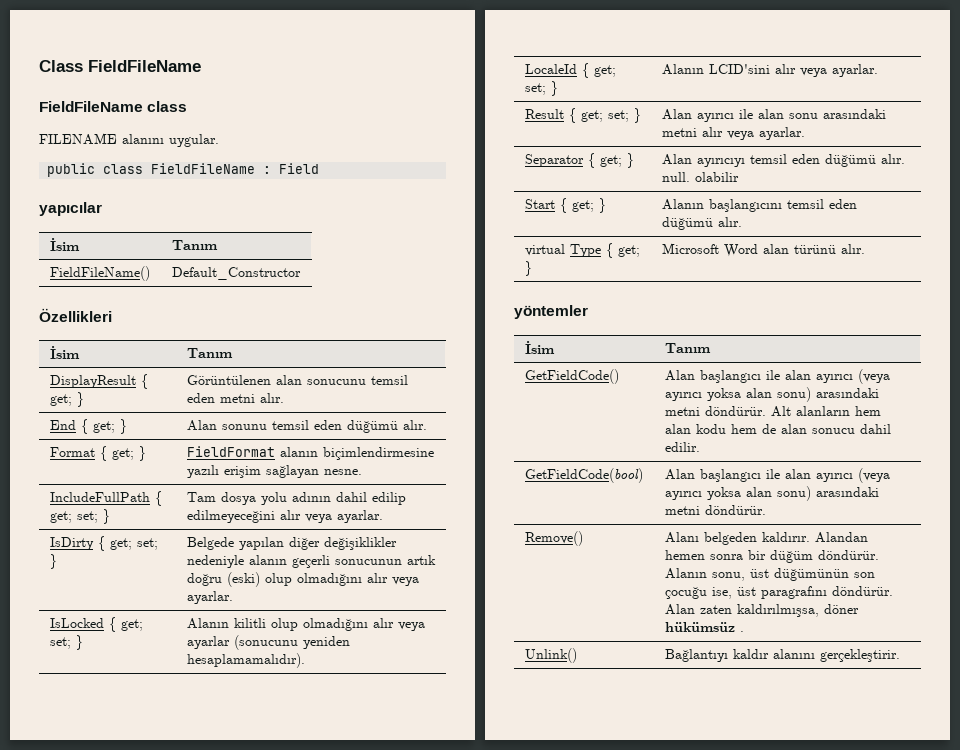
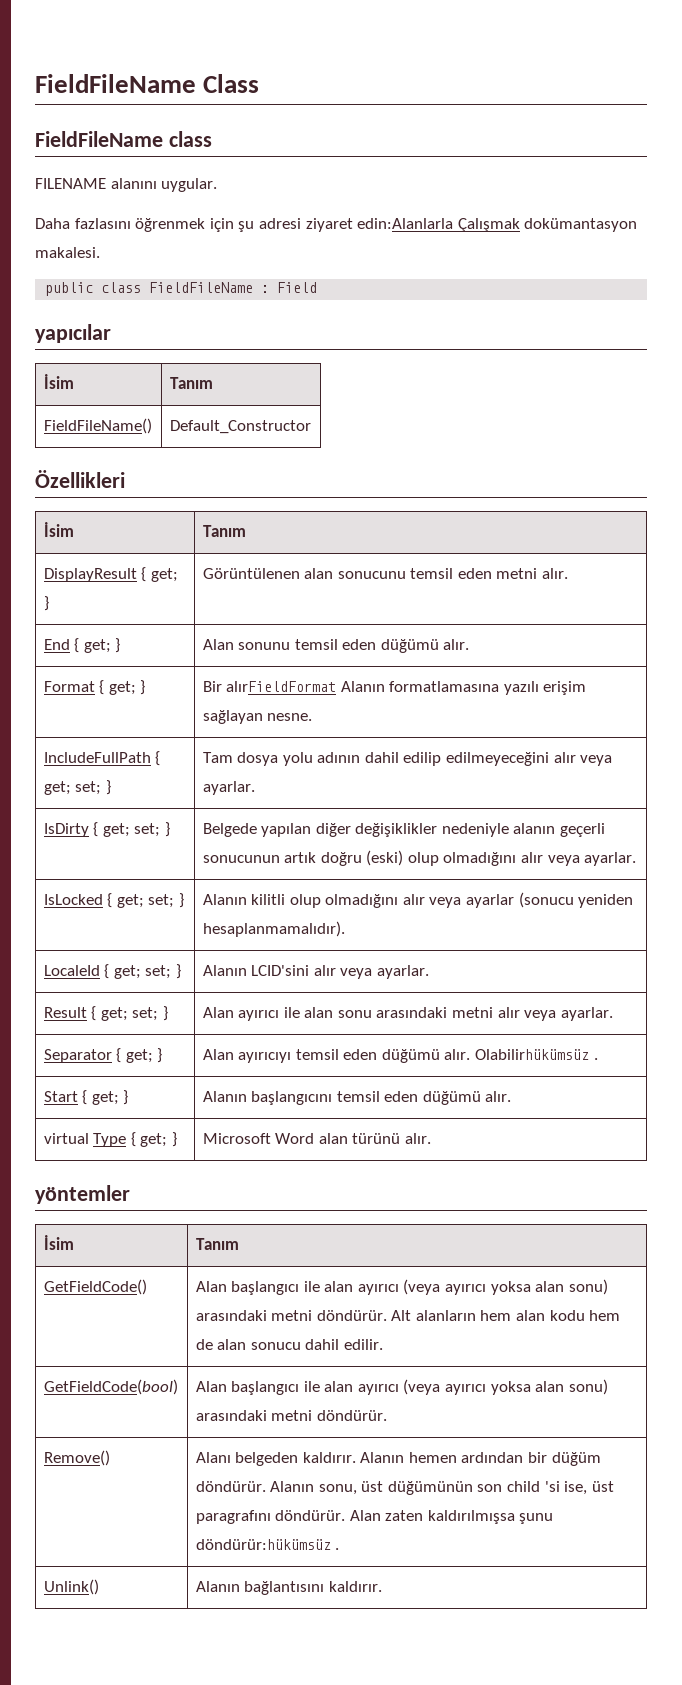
- Class FieldFileName
+ FieldFileName Class
+ Daha fazlasını öğrenmek için şu adresi ziyaret edin:Alanlarla Çalışmak dokümantasyon makalesi.
- Format { get; } | FieldFormat alanın biçimlendirmesine yazılı erişim sağlayan nesne.
+ Format { get; } | Bir alırFieldFormat Alanın formatlamasına yazılı erişim sağlayan nesne.
- IsLocked { get; set; } | Alanın kilitli olup olmadığını alır veya ayarlar (sonucunu yeniden hesaplamamalıdır).
+ IsLocked { get; set; } | Alanın kilitli olup olmadığını alır veya ayarlar (sonucu yeniden hesaplanmamalıdır).
- Separator { get; } | Alan ayırıcıyı temsil eden düğümü alır. null. olabilir
+ Separator { get; } | Alan ayırıcıyı temsil eden düğümü alır. Olabilirhükümsüz .
- Remove() | Alanı belgeden kaldırır. Alandan hemen sonra bir düğüm döndürür. Alanın sonu, üst düğümünün son çocuğu ise, üst paragrafını döndürür. Alan zaten kaldırılmışsa, döner hükümsüz .
+ Remove() | Alanı belgeden kaldırır. Alanın hemen ardından bir düğüm döndürür. Alanın sonu, üst düğümünün son child 'si ise, üst paragrafını döndürür. Alan zaten kaldırılmışsa şunu döndürür:hükümsüz .
- Unlink() | Bağlantıyı kaldır alanını gerçekleştirir.
+ Unlink() | Alanın bağlantısını kaldırır.

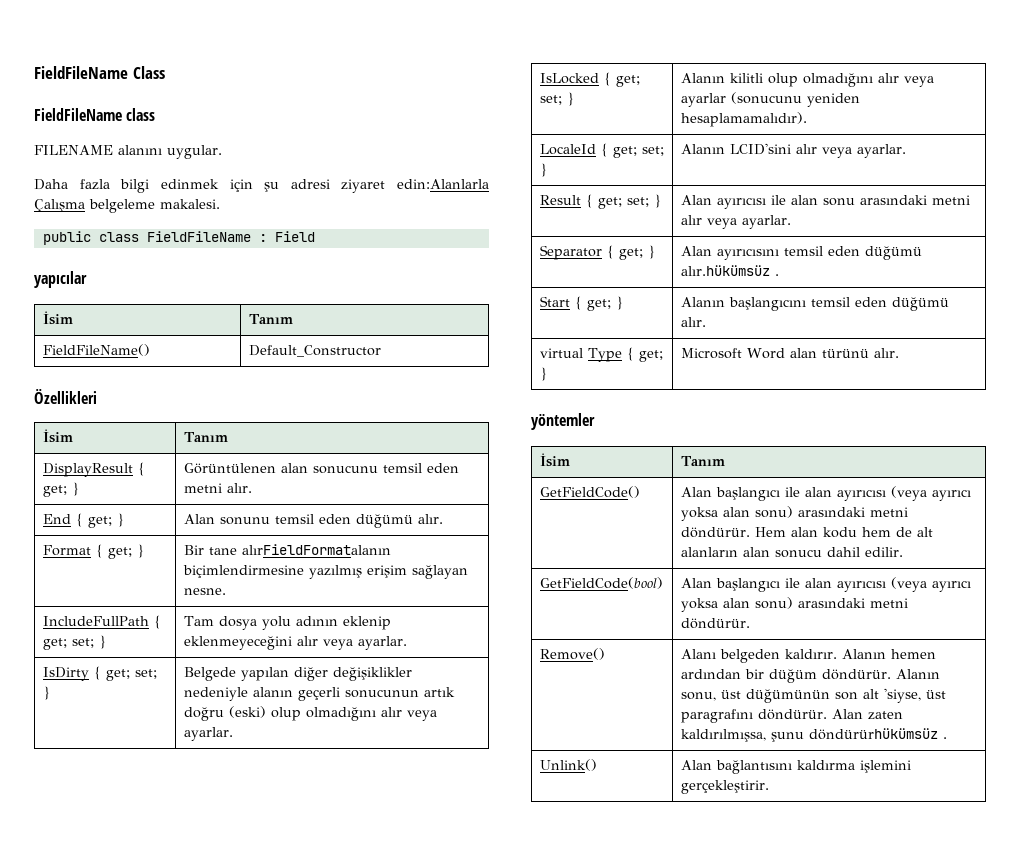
- Daha fazlasını öğrenmek için şu adresi ziyaret edin:Alanlarla Çalışmak dokümantasyon makalesi.
+ Daha fazla bilgi edinmek için şu adresi ziyaret edin:Alanlarla Çalışma belgeleme makalesi.
- Format { get; } | Bir alırFieldFormat Alanın formatlamasına yazılı erişim sağlayan nesne.
+ Format { get; } | Bir tane alırFieldFormatalanın biçimlendirmesine yazılmış erişim sağlayan nesne.
- IncludeFullPath { get; set; } | Tam dosya yolu adının dahil edilip edilmeyeceğini alır veya ayarlar.
+ IncludeFullPath { get; set; } | Tam dosya yolu adının eklenip eklenmeyeceğini alır veya ayarlar.
- IsLocked { get; set; } | Alanın kilitli olup olmadığını alır veya ayarlar (sonucu yeniden hesaplanmamalıdır).
+ IsLocked { get; set; } | Alanın kilitli olup olmadığını alır veya ayarlar (sonucunu yeniden hesaplamamalıdır).
- Result { get; set; } | Alan ayırıcı ile alan sonu arasındaki metni alır veya ayarlar.
+ Result { get; set; } | Alan ayırıcısı ile alan sonu arasındaki metni alır veya ayarlar.
- Separator { get; } | Alan ayırıcıyı temsil eden düğümü alır. Olabilirhükümsüz .
+ Separator { get; } | Alan ayırıcısını temsil eden düğümü alır.hükümsüz .
- GetFieldCode() | Alan başlangıcı ile alan ayırıcı (veya ayırıcı yoksa alan sonu) arasındaki metni döndürür. Alt alanların hem alan kodu hem de alan sonucu dahil edilir.
+ GetFieldCode() | Alan başlangıcı ile alan ayırıcısı (veya ayırıcı yoksa alan sonu) arasındaki metni döndürür. Hem alan kodu hem de alt alanların alan sonucu dahil edilir.
- GetFieldCode(bool) | Alan başlangıcı ile alan ayırıcı (veya ayırıcı yoksa alan sonu) arasındaki metni döndürür.
+ GetFieldCode(bool) | Alan başlangıcı ile alan ayırıcısı (veya ayırıcı yoksa alan sonu) arasındaki metni döndürür.
- Remove() | Alanı belgeden kaldırır. Alanın hemen ardından bir düğüm döndürür. Alanın sonu, üst düğümünün son child 'si ise, üst paragrafını döndürür. Alan zaten kaldırılmışsa şunu döndürür:hükümsüz .
+ Remove() | Alanı belgeden kaldırır. Alanın hemen ardından bir düğüm döndürür. Alanın sonu, üst düğümünün son alt 'siyse, üst paragrafını döndürür. Alan zaten kaldırılmışsa, şunu döndürürhükümsüz .
- Unlink() | Alanın bağlantısını kaldırır.
+ Unlink() | Alan bağlantısını kaldırma işlemini gerçekleştirir.

